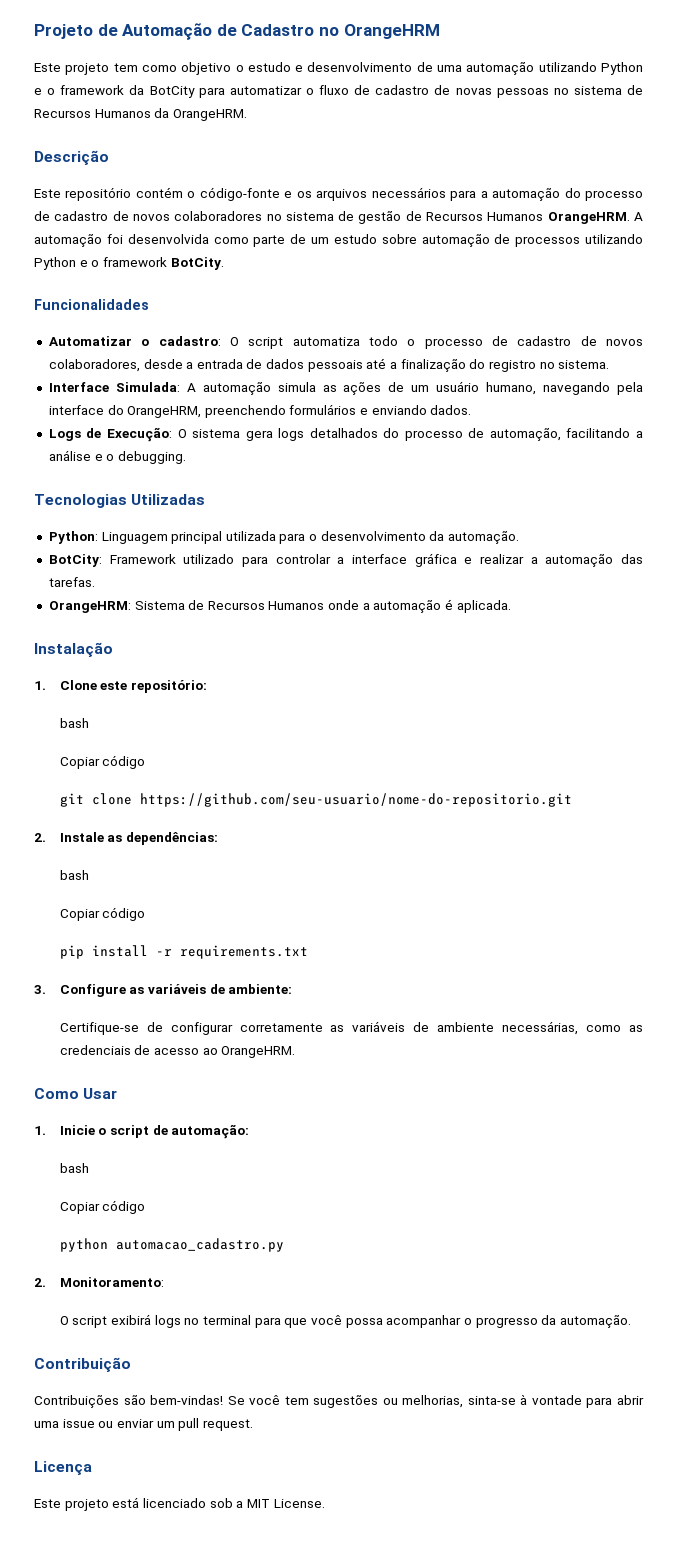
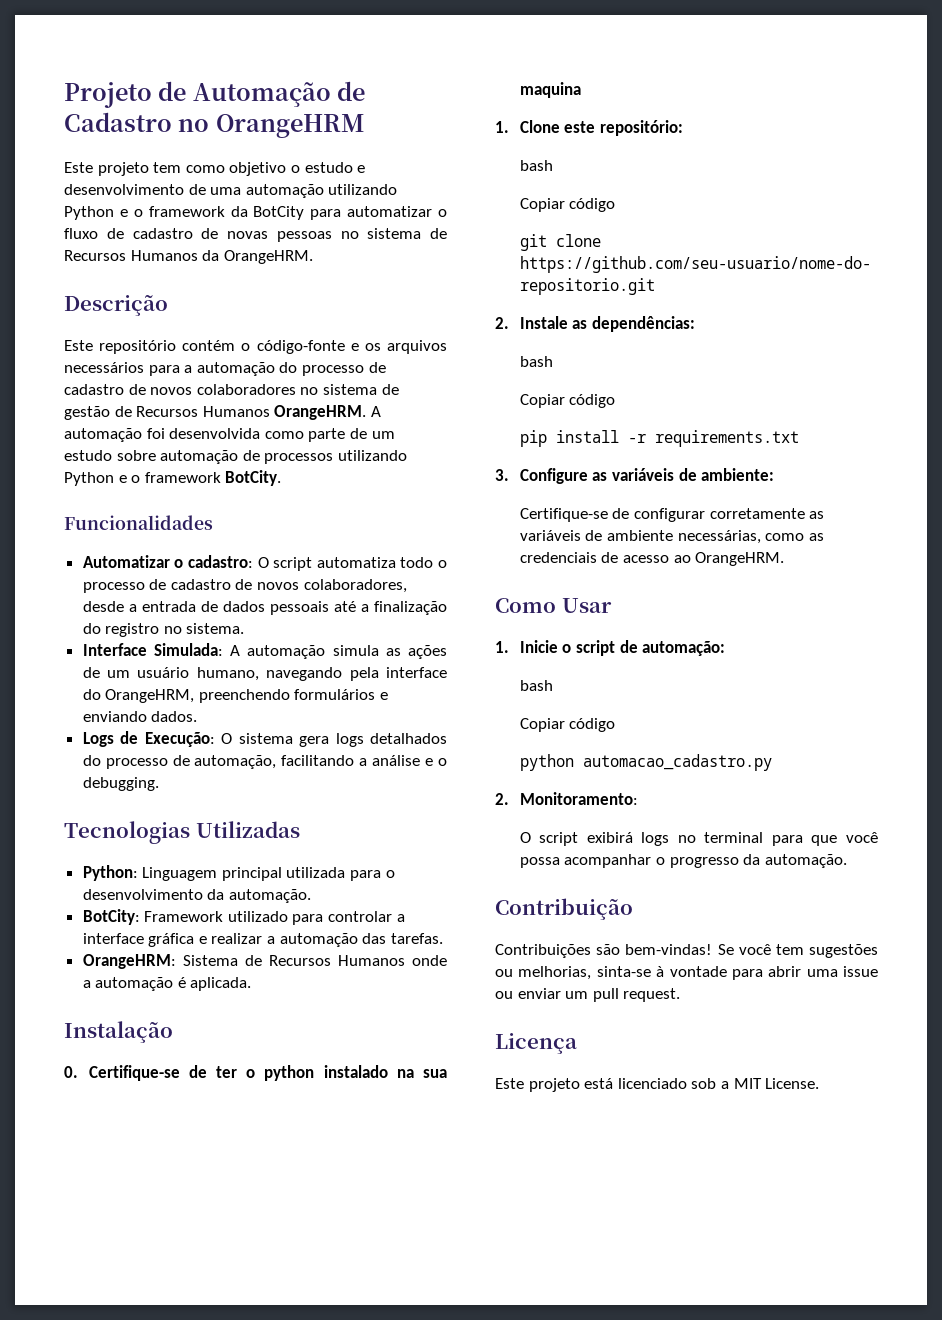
+ 0. Certifique-se de ter o python instalado na sua maquina

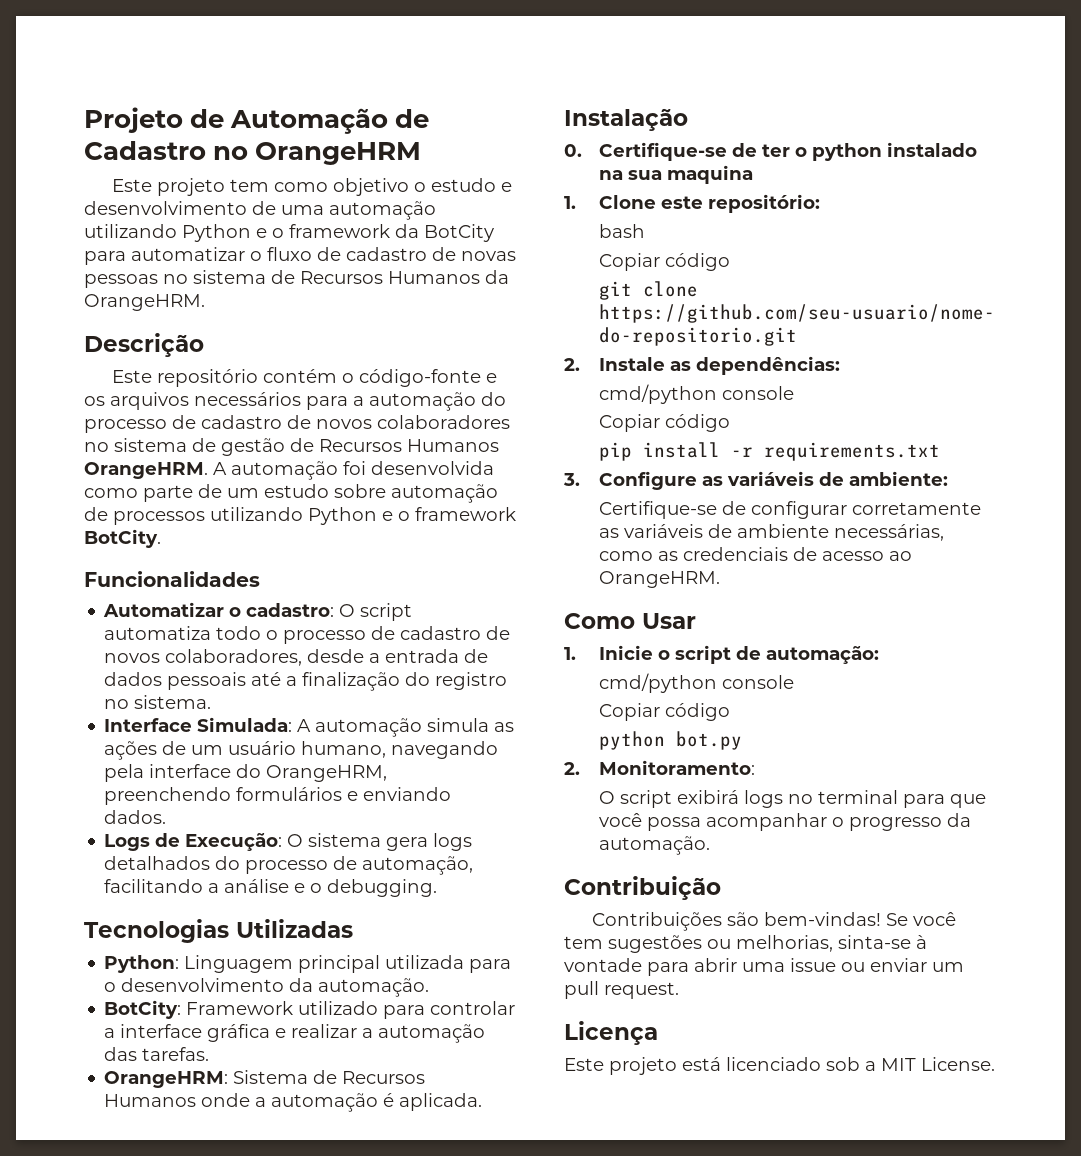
  2. Instale as dependências:
- bash
+ cmd/python console
  1. Inicie o script de automação:
- bash
+ cmd/python console
- python automacao_cadastro.py
+ python bot.py

